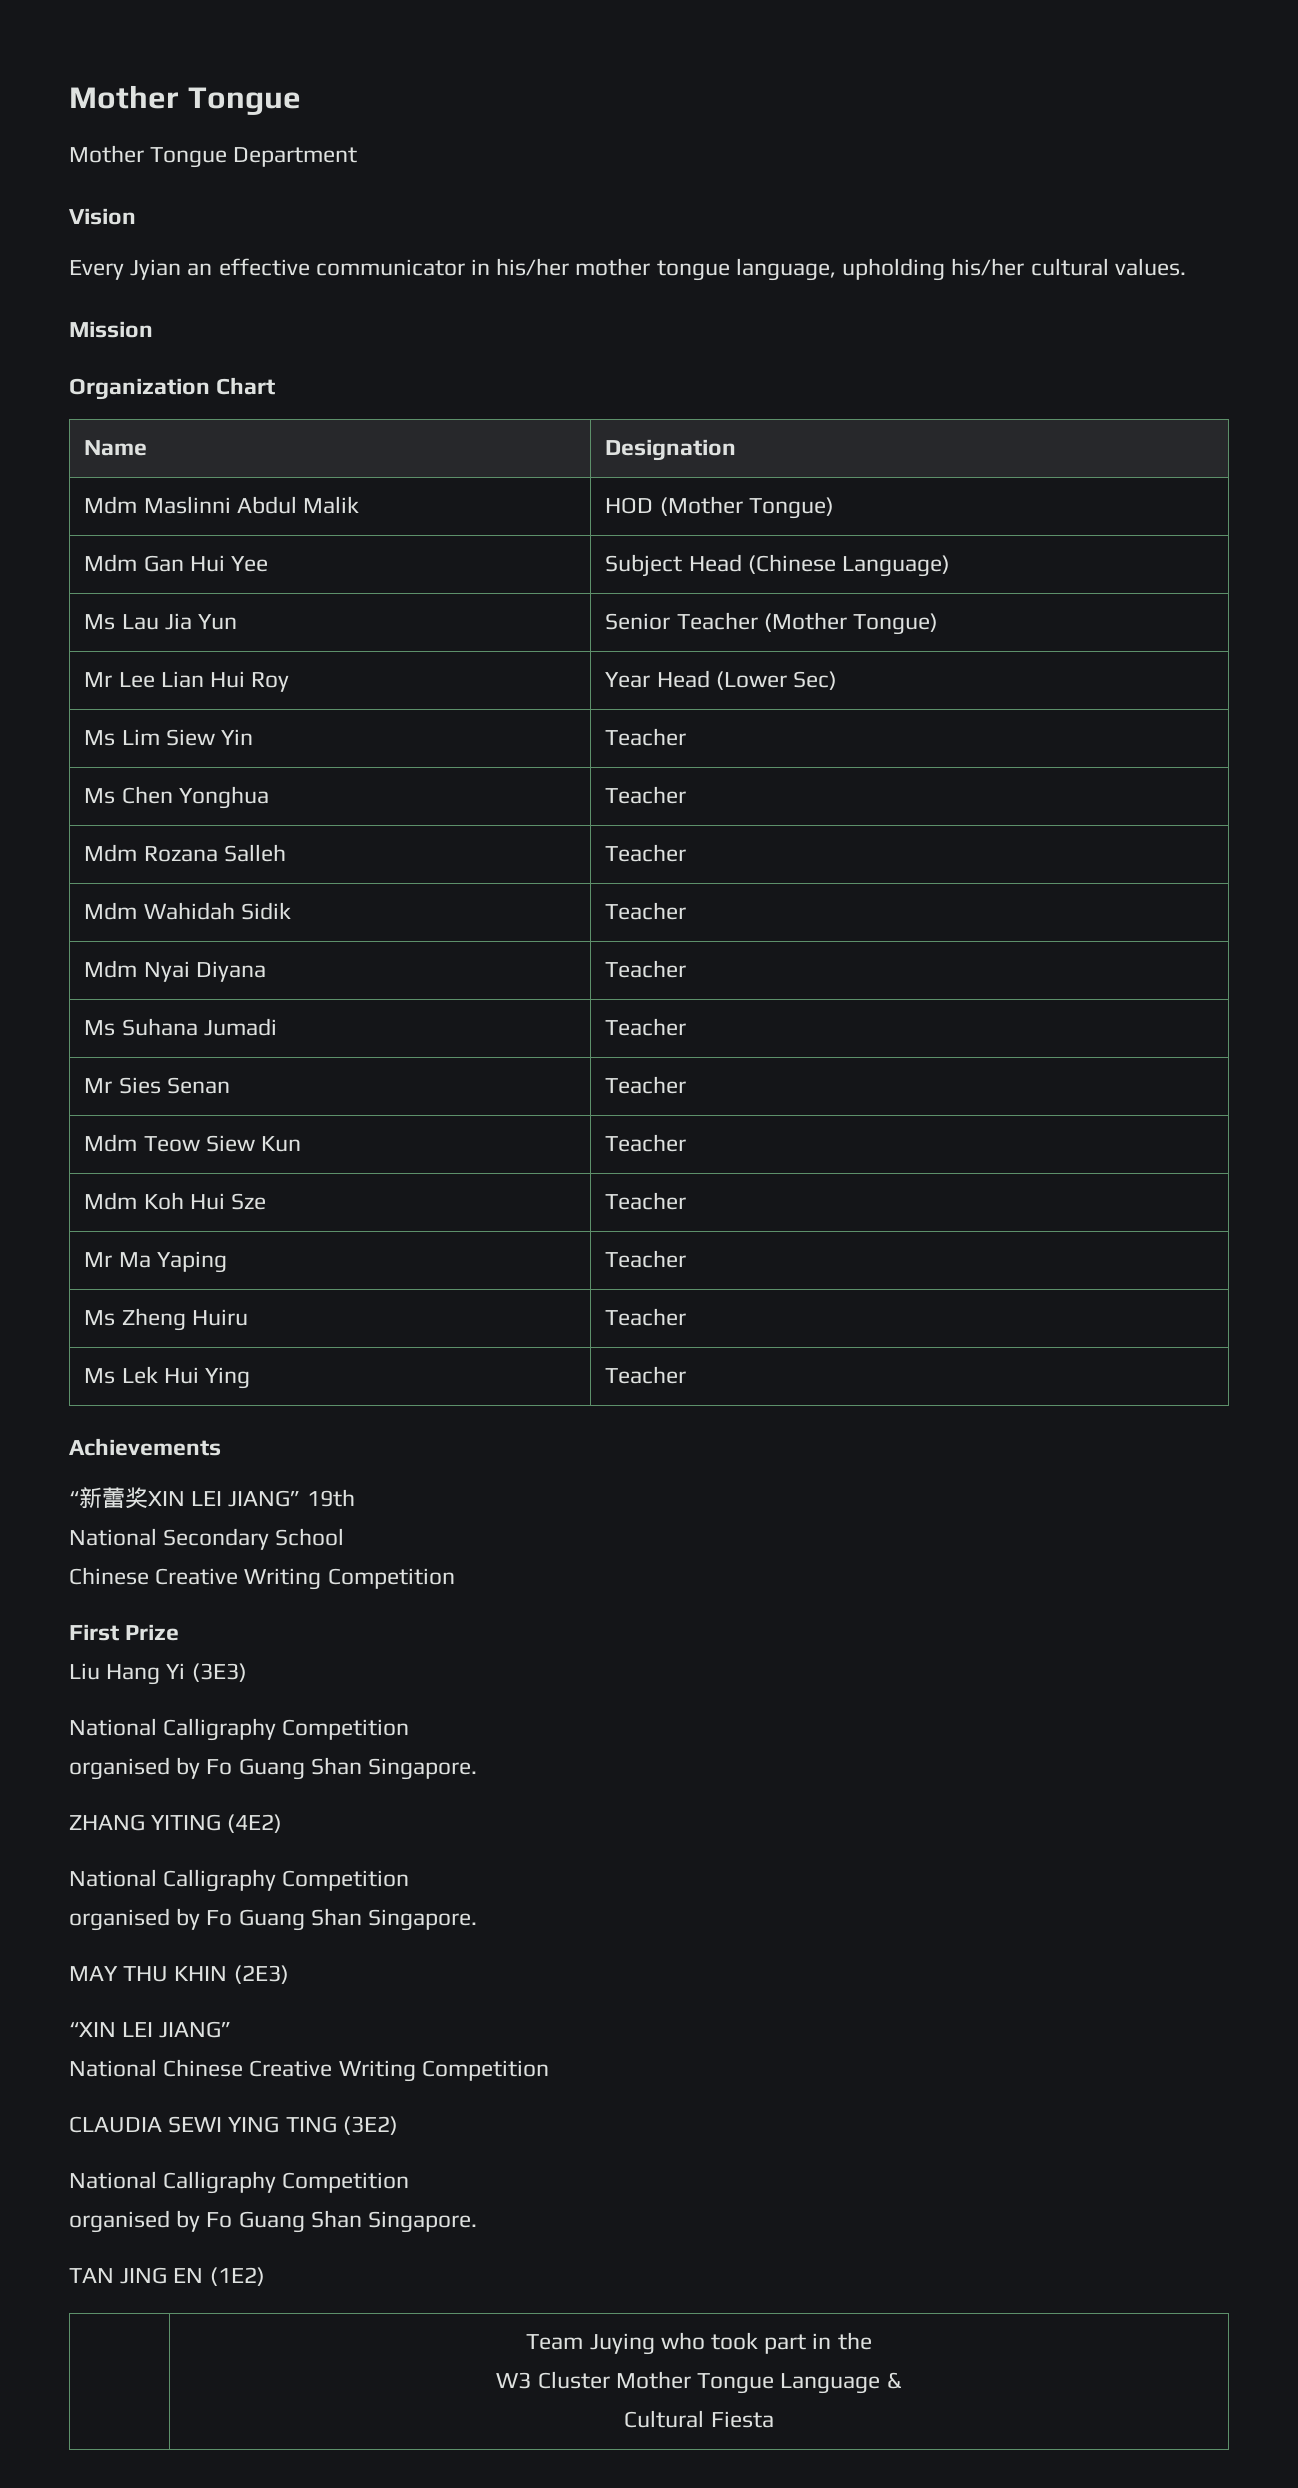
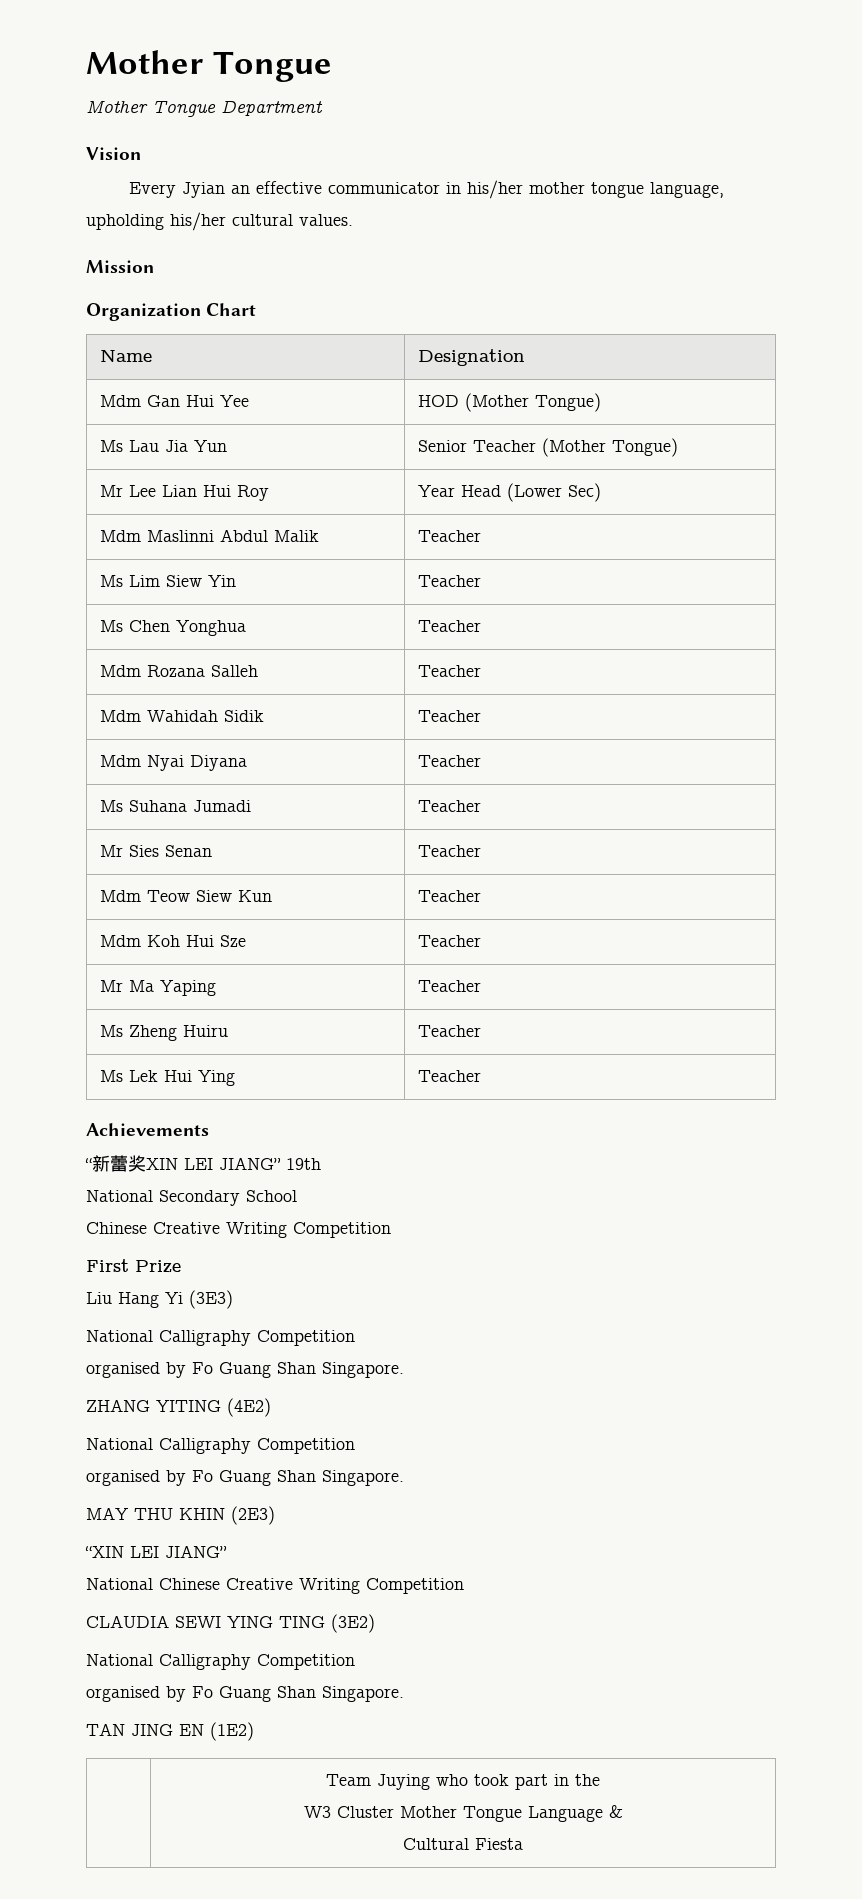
- Mdm Maslinni Abdul Malik | HOD (Mother Tongue)
+ Mdm Gan Hui Yee | HOD (Mother Tongue)
- Mdm Gan Hui Yee | Subject Head (Chinese Language)
+ Mdm Maslinni Abdul Malik | Teacher

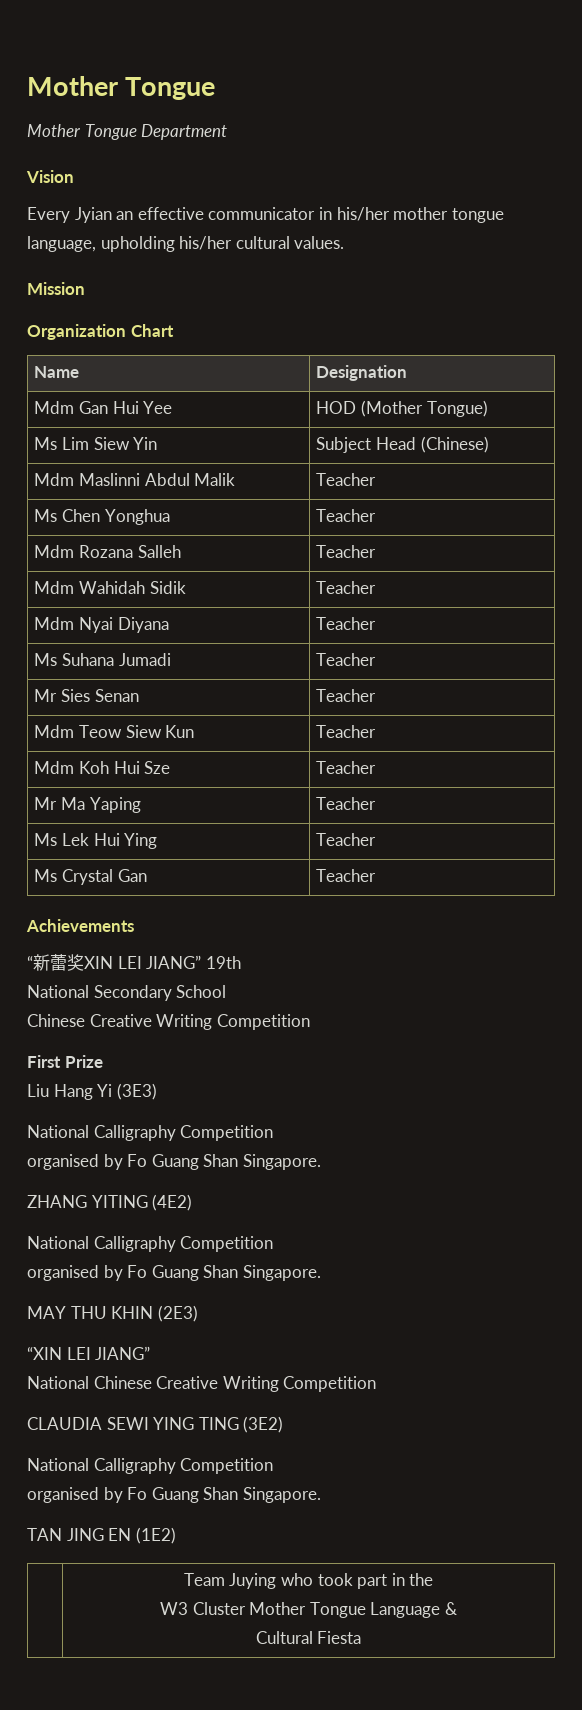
- Ms Lau Jia Yun | Senior Teacher (Mother Tongue)
- Mr Lee Lian Hui Roy | Year Head (Lower Sec)
+ Ms Lim Siew Yin | Subject Head (Chinese)
- Ms Lim Siew Yin | Teacher
- Ms Zheng Huiru | Teacher
  Ms Lek Hui Ying | Teacher
+ Ms Crystal Gan | Teacher

